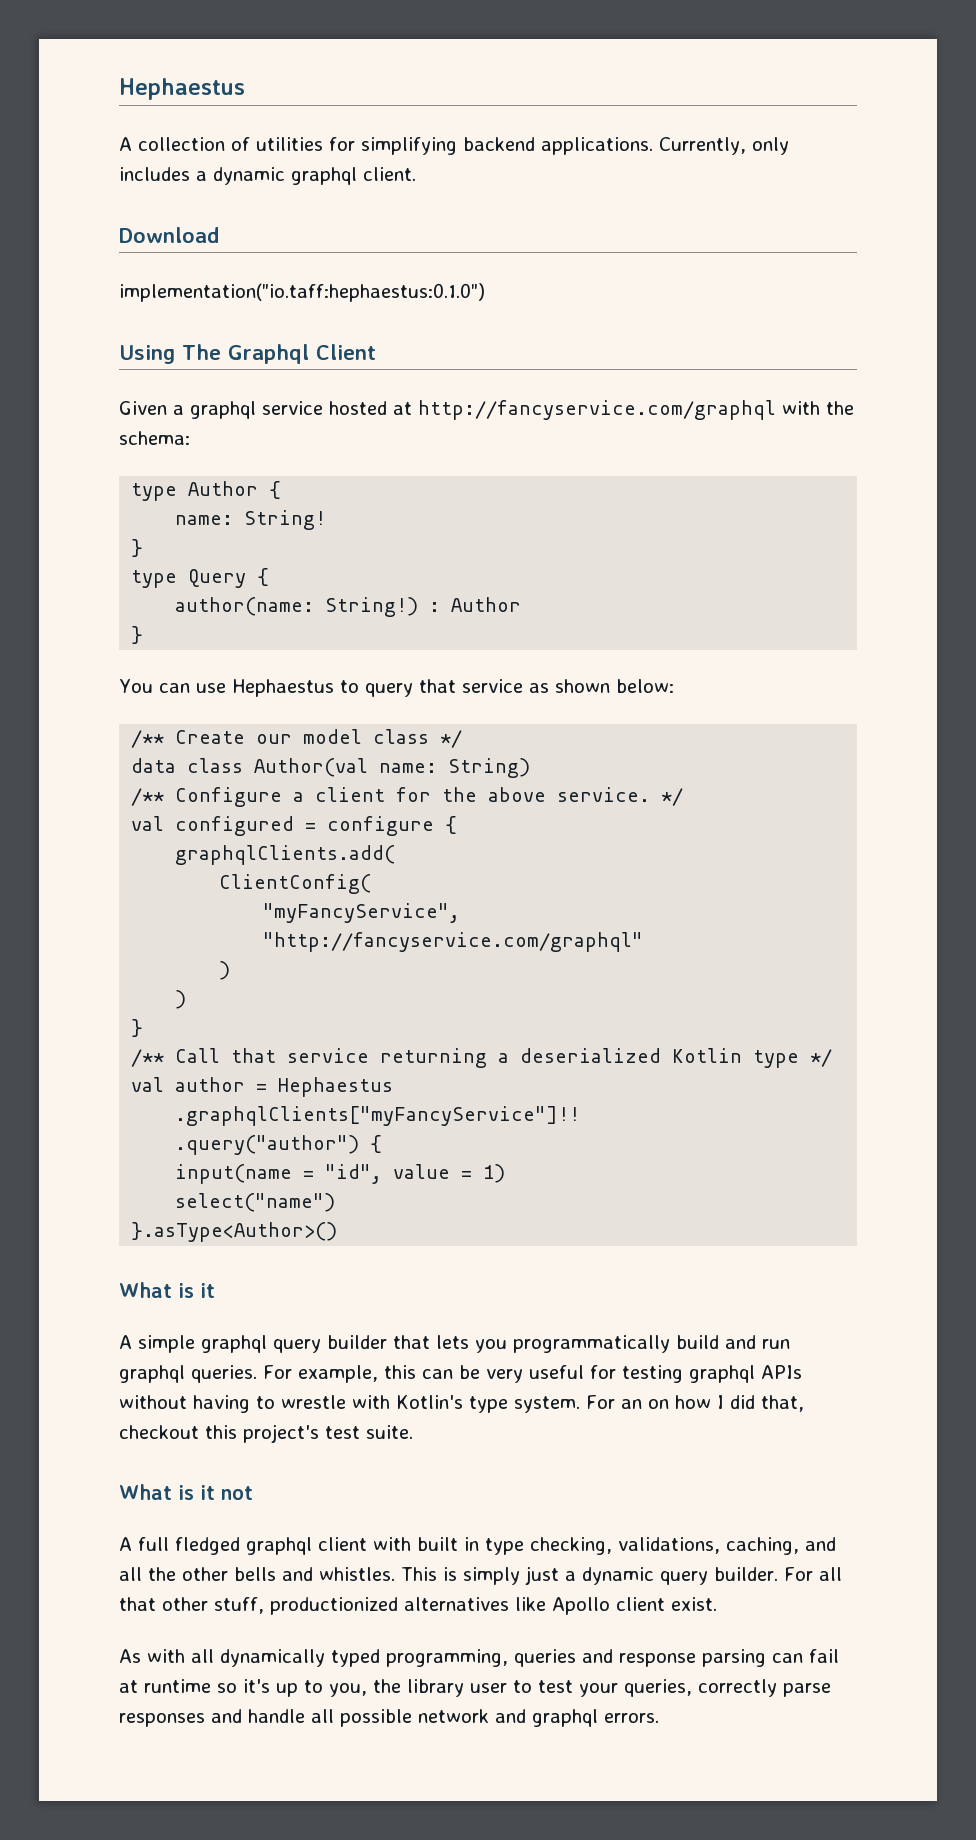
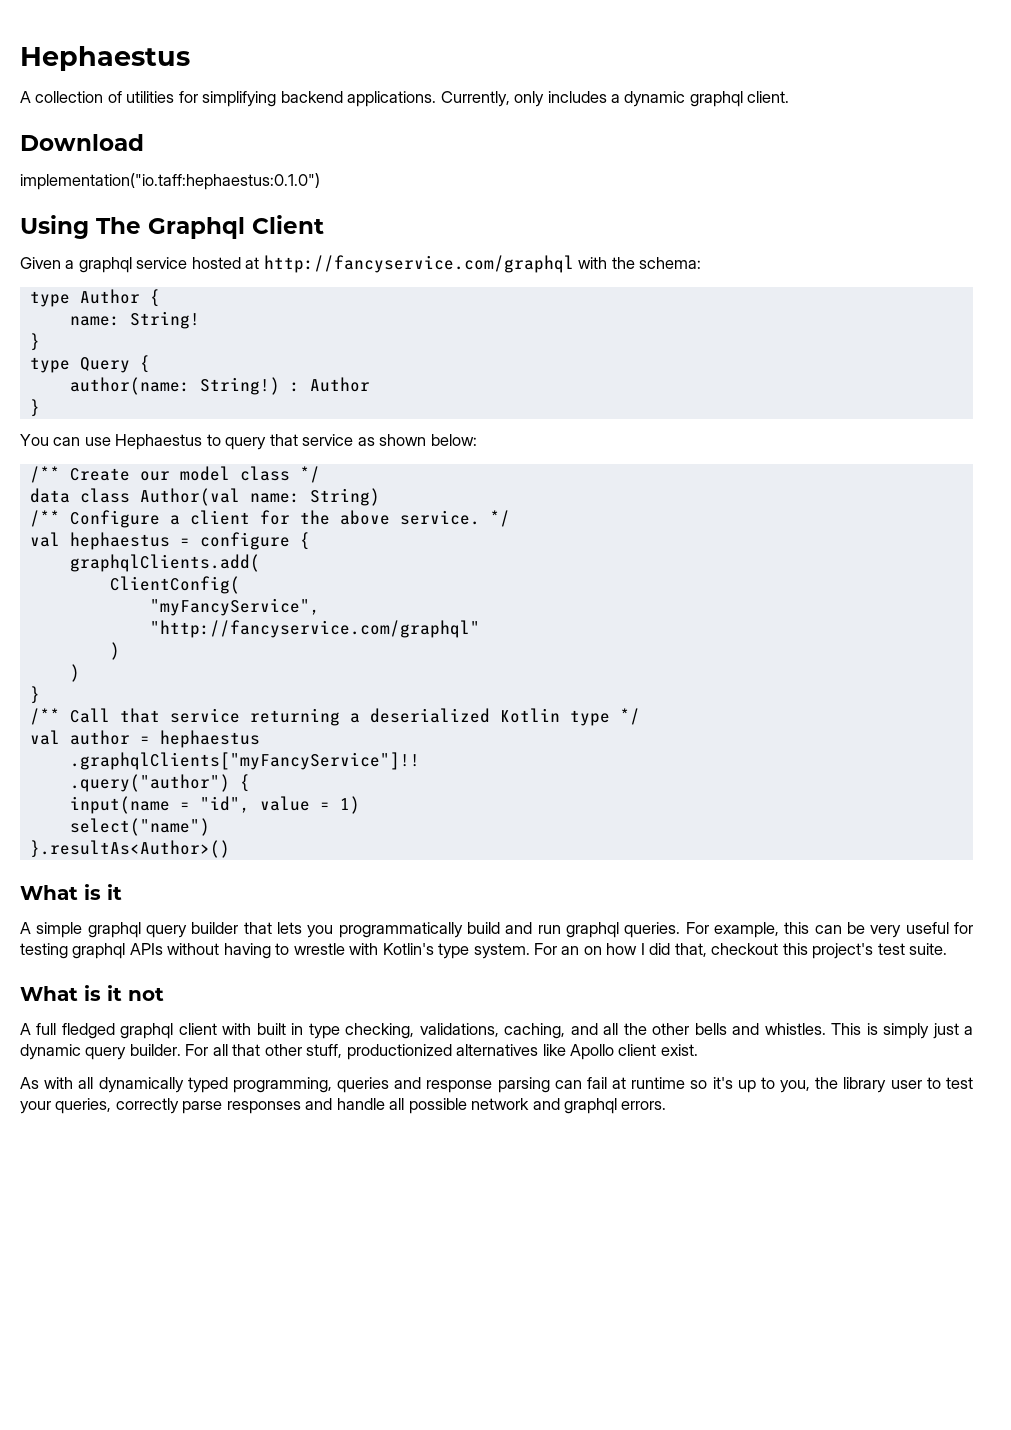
- val configured = configure {
+ val hephaestus = configure {
- val author = Hephaestus
+ val author = hephaestus
- }.asType<Author>()
+ }.resultAs<Author>()

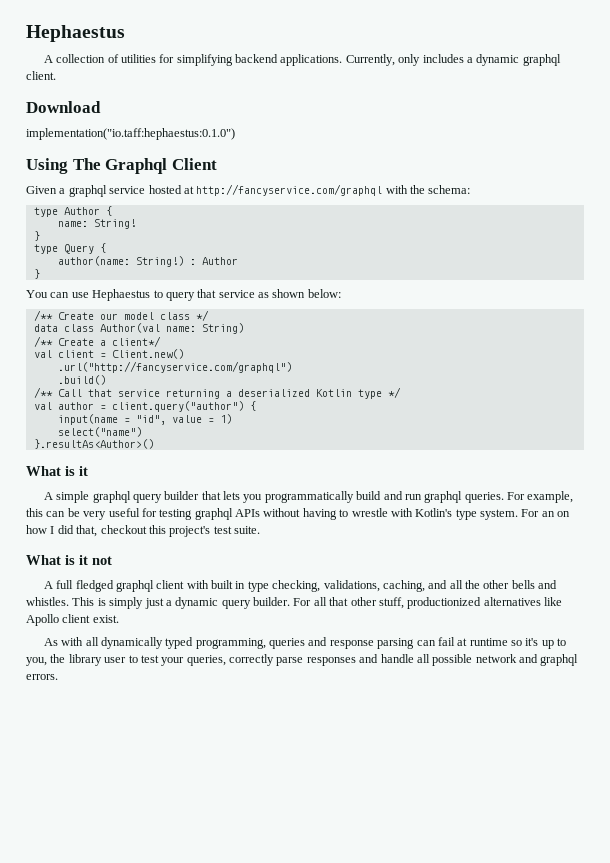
- /** Configure a client for the above service. */
- val hephaestus = configure {
- graphqlClients.add(
- ClientConfig(
- "myFancyService",
- "http://fancyservice.com/graphql"
- )
- )
- }
+ /** Create a client*/
+ val client = Client.new()
+ .url("http://fancyservice.com/graphql")
+ .build()
- val author = hephaestus
- .graphqlClients["myFancyService"]!!
- .query("author") {
+ val author = client.query("author") {

